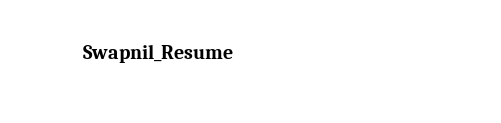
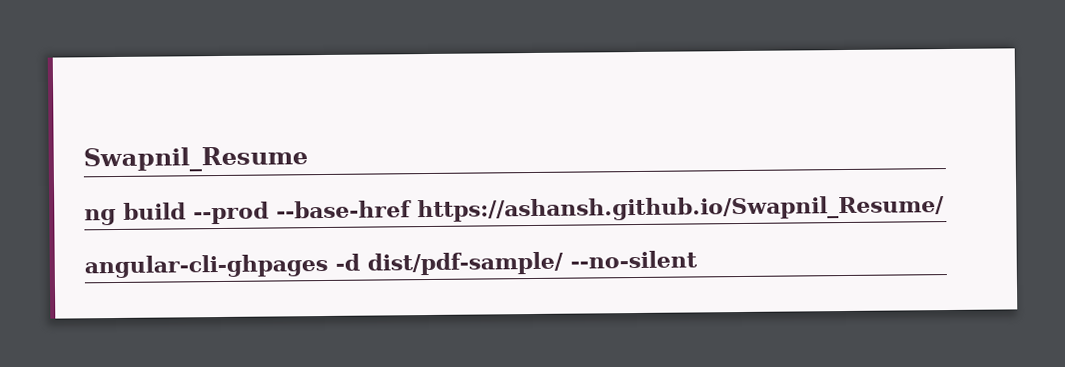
+ ng build --prod --base-href https://ashansh.github.io/Swapnil_Resume/
+ angular-cli-ghpages -d dist/pdf-sample/ --no-silent

